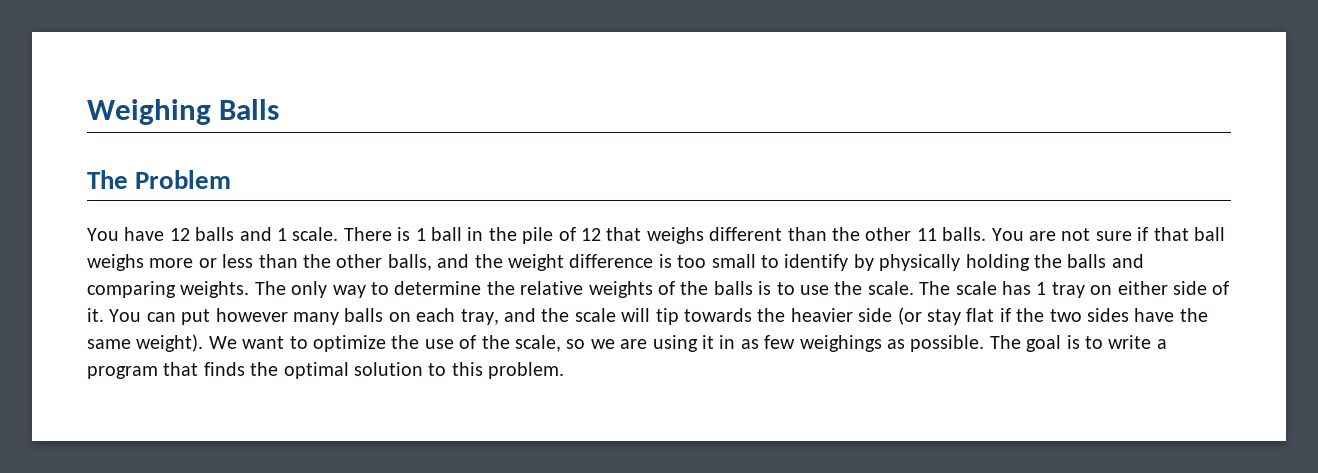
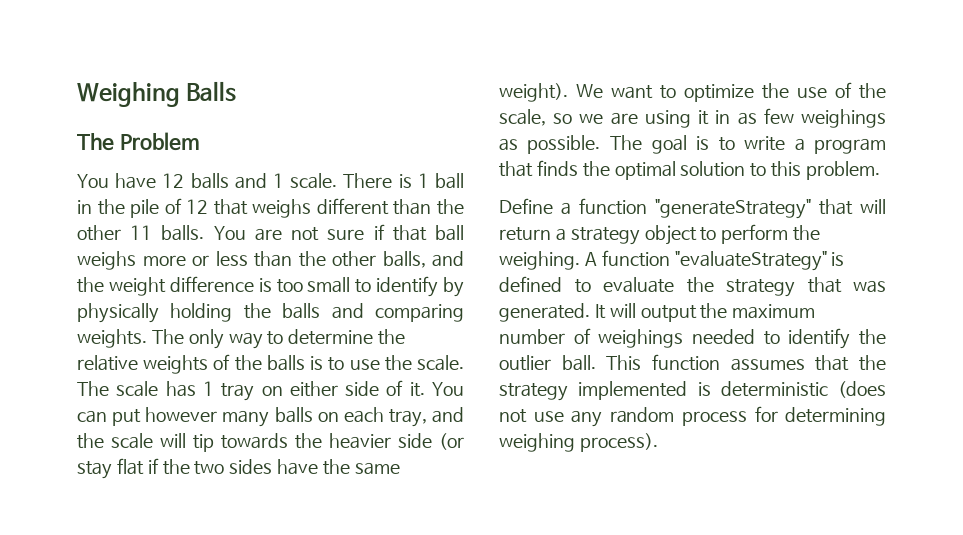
+ Define a function "generateStrategy" that will return a strategy object to perform the weighing. A function "evaluateStrategy" is defined to evaluate the strategy that was generated. It will output the maximum number of weighings needed to identify the outlier ball. This function assumes that the strategy implemented is deterministic (does not use any random process for determining weighing process).

